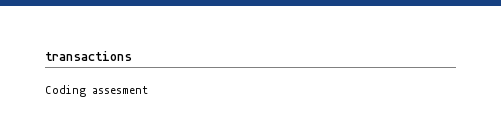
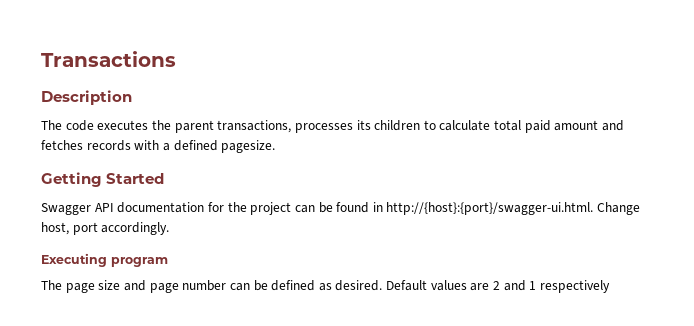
- transactions
- Coding assesment
+ Transactions
+ Description
+ The code executes the parent transactions, processes its children to calculate total paid amount and fetches records with a defined pagesize.
+ Getting Started
+ Swagger API documentation for the project can be found in http://{host}:{port}/swagger-ui.html. Change host, port accordingly.
+ Executing program
+ The page size and page number can be defined as desired. Default values are 2 and 1 respectively

